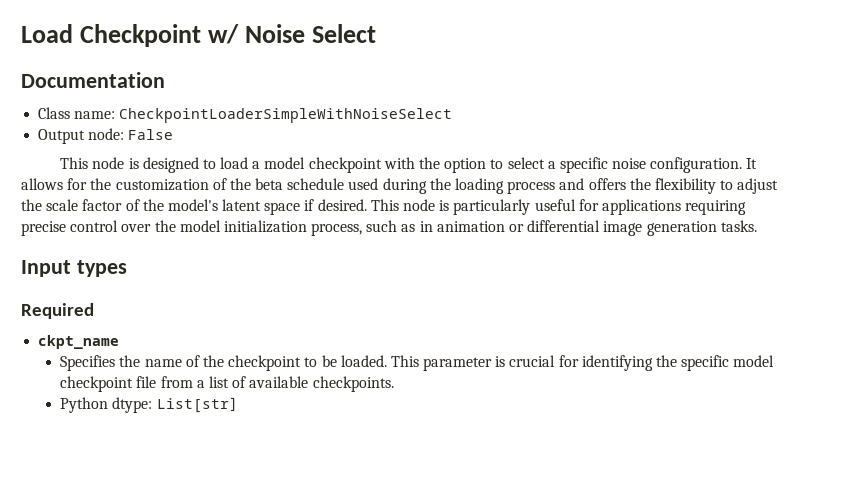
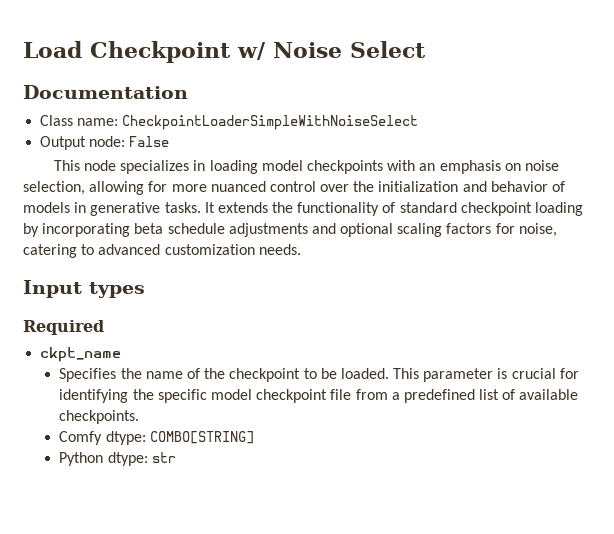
- This node is designed to load a model checkpoint with the option to select a specific noise configuration. It allows for the customization of the beta schedule used during the loading process and offers the flexibility to adjust the scale factor of the model's latent space if desired. This node is particularly useful for applications requiring precise control over the model initialization process, such as in animation or differential image generation tasks.
+ This node specializes in loading model checkpoints with an emphasis on noise selection, allowing for more nuanced control over the initialization and behavior of models in generative tasks. It extends the functionality of standard checkpoint loading by incorporating beta schedule adjustments and optional scaling factors for noise, catering to advanced customization needs.
- This parameter is crucial for identifying the specific model checkpoint file from a list of available checkpoints.
+ This parameter is crucial for identifying the specific model checkpoint file from a predefined list of available checkpoints.
+ Comfy dtype: COMBO[STRING]
- Python dtype: List[str]
+ Python dtype: str

